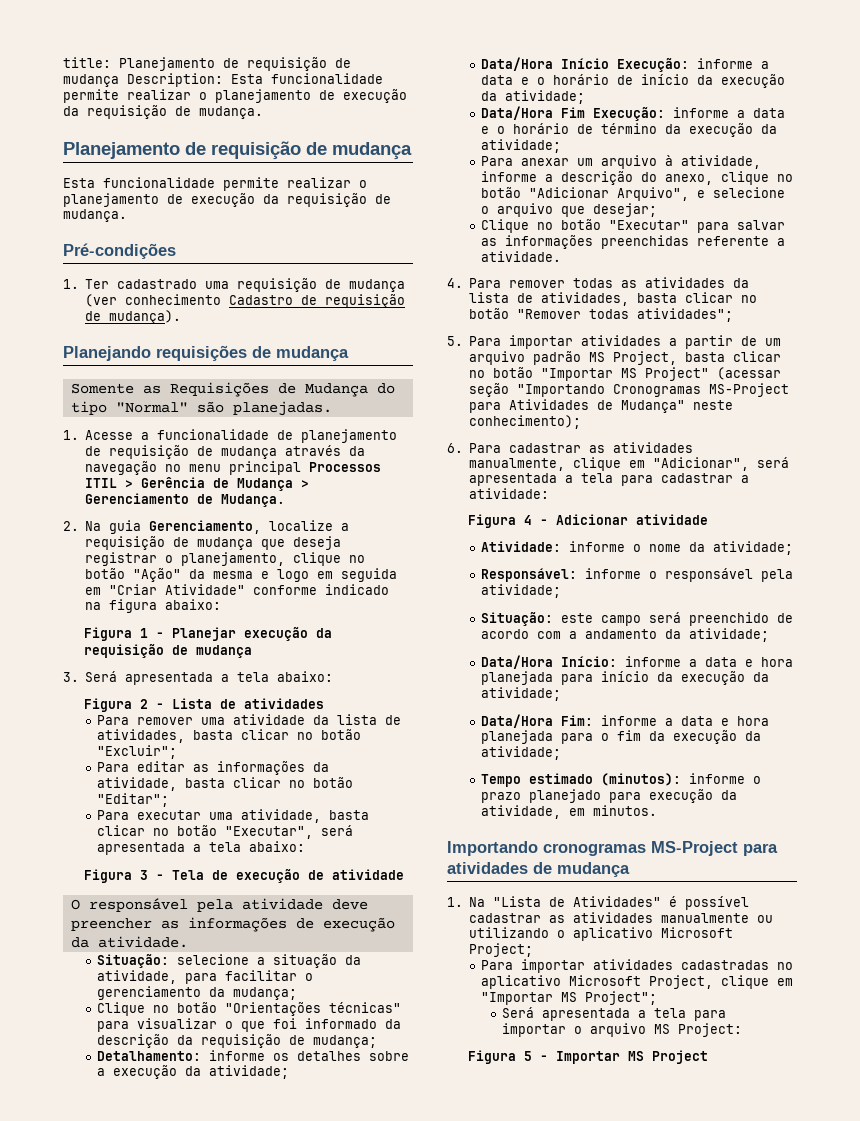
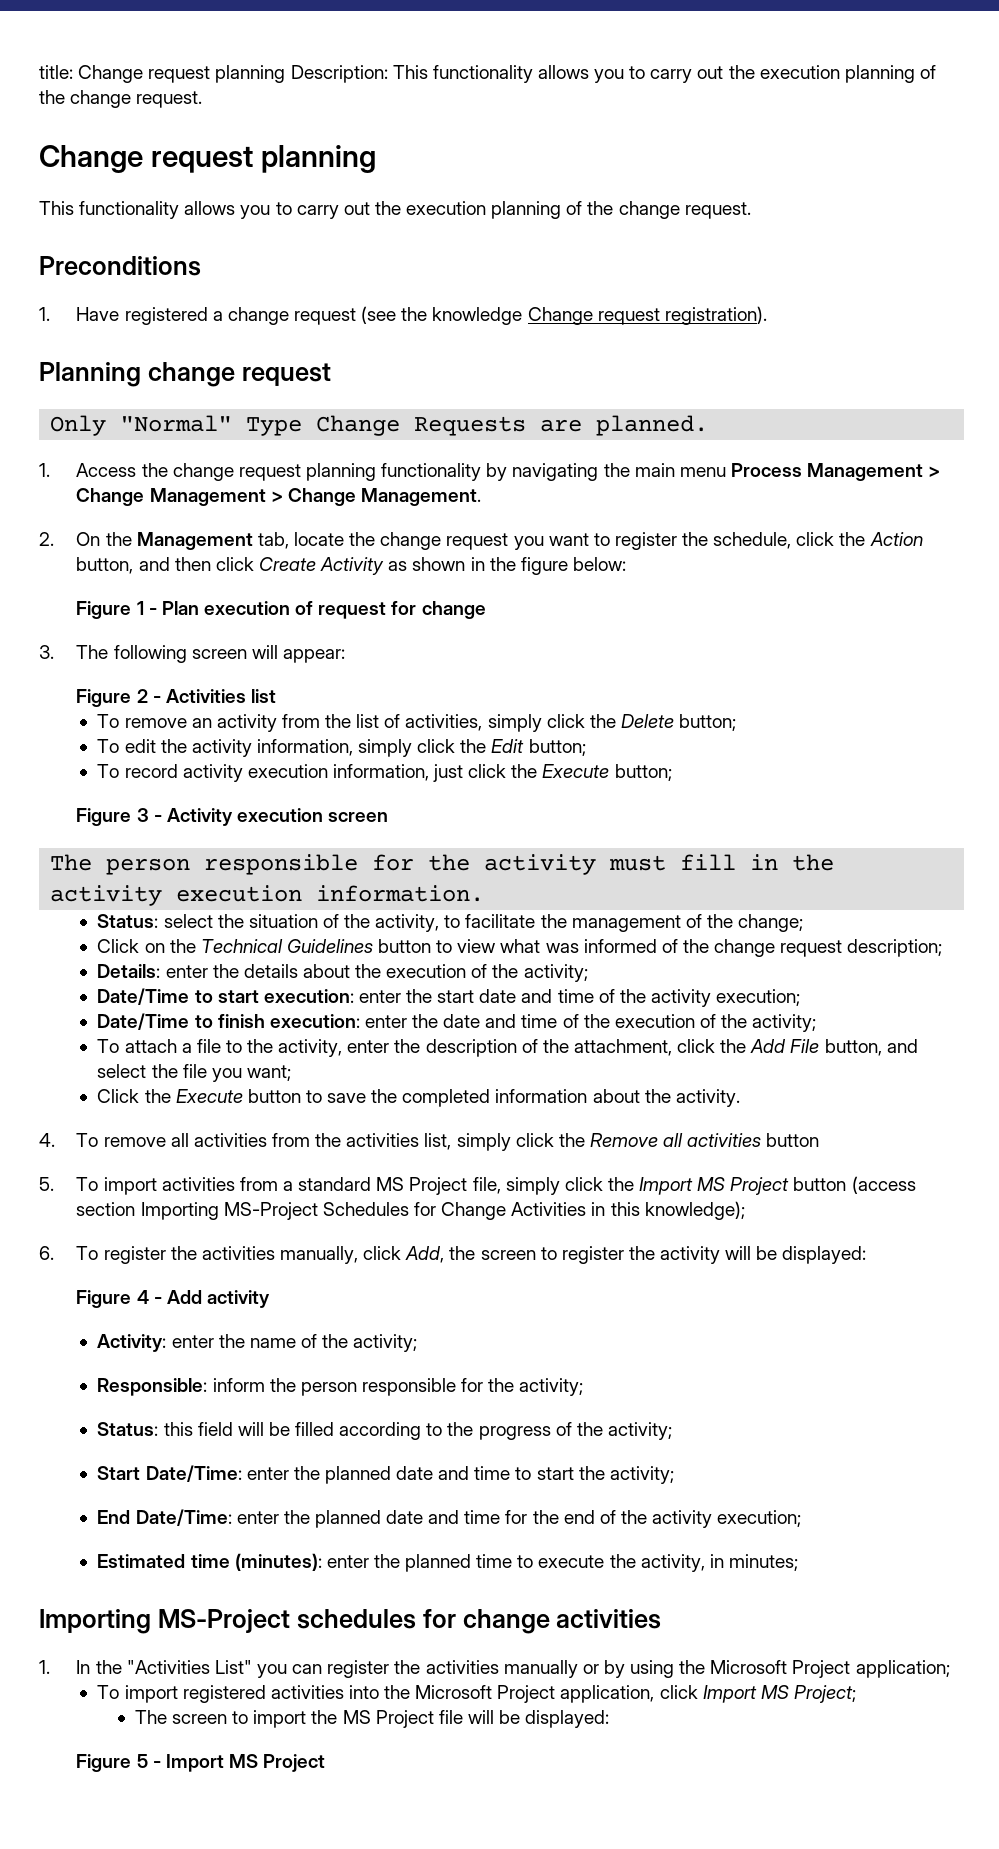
- title: Planejamento de requisição de mudança Description: Esta funcionalidade permite realizar o planejamento de execução da requisição de mudança.
- Planejamento de requisição de mudança
- Esta funcionalidade permite realizar o planejamento de execução da requisição de mudança.
- Pré-condições
- 1. Ter cadastrado uma requisição de mudança (ver conhecimento Cadastro de requisição de mudança).
- Planejando requisições de mudança
- Somente as Requisições de Mudança do tipo "Normal" são planejadas.
- 1. Acesse a funcionalidade de planejamento de requisição de mudança através da navegação no menu principal Processos ITIL > Gerência de Mudança > Gerenciamento de Mudança.
- 2. Na guia Gerenciamento, localize a requisição de mudança que deseja registrar o planejamento, clique no botão "Ação" da mesma e logo em seguida em "Criar Atividade" conforme indicado na figura abaixo:
- Figura 1 - Planejar execução da requisição de mudança
- 3. Será apresentada a tela abaixo:
- Figura 2 - Lista de atividades
- Para remover uma atividade da lista de atividades, basta clicar no botão "Excluir";
- Para editar as informações da atividade, basta clicar no botão "Editar";
- Para executar uma atividade, basta clicar no botão "Executar", será apresentada a tela abaixo:
- Figura 3 - Tela de execução de atividade
- O responsável pela atividade deve preencher as informações de execução da atividade.
- Situação: selecione a situação da atividade, para facilitar o gerenciamento da mudança;
- Clique no botão "Orientações técnicas" para visualizar o que foi informado da descrição da requisição de mudança;
- Detalhamento: informe os detalhes sobre a execução da atividade;
- Data/Hora Início Execução: informe a data e o horário de início da execução da atividade;
- Data/Hora Fim Execução: informe a data e o horário de término da execução da atividade;
- Para anexar um arquivo à atividade, informe a descrição do anexo, clique no botão "Adicionar Arquivo", e selecione o arquivo que desejar;
- Clique no botão "Executar" para salvar as informações preenchidas referente a atividade.
- 4. Para remover todas as atividades da lista de atividades, basta clicar no botão "Remover todas atividades";
- 5. Para importar atividades a partir de um arquivo padrão MS Project, basta clicar no botão "Importar MS Project" (acessar seção "Importando Cronogramas MS-Project para Atividades de Mudança" neste conhecimento);
- 6. Para cadastrar as atividades manualmente, clique em "Adicionar", será apresentada a tela para cadastrar a atividade:
- Figura 4 - Adicionar atividade
- Atividade: informe o nome da atividade;
- Responsável: informe o responsável pela atividade;
- Situação: este campo será preenchido de acordo com a andamento da atividade;
- Data/Hora Início: informe a data e hora planejada para início da execução da atividade;
- Data/Hora Fim: informe a data e hora planejada para o fim da execução da atividade;
- Tempo estimado (minutos): informe o prazo planejado para execução da atividade, em minutos.
- Importando cronogramas MS-Project para atividades de mudança
- 1. Na "Lista de Atividades" é possível cadastrar as atividades manualmente ou utilizando o aplicativo Microsoft Project;
- Para importar atividades cadastradas no aplicativo Microsoft Project, clique em "Importar MS Project";
- Será apresentada a tela para importar o arquivo MS Project:
- Figura 5 - Importar MS Project
+ title: Change request planning Description: This functionality allows you to carry out the execution planning of the change request.
+ Change request planning
+ This functionality allows you to carry out the execution planning of the change request.
+ Preconditions
+ 1. Have registered a change request (see the knowledge Change request registration).
+ Planning change request
+ Only "Normal" Type Change Requests are planned.
+ 1. Access the change request planning functionality by navigating the main menu Process Management > Change Management > Change Management.
+ 2. On the Management tab, locate the change request you want to register the schedule, click the Action button, and then click Create Activity as shown in the figure below:
+ Figure 1 - Plan execution of request for change
+ 3. The following screen will appear:
+ Figure 2 - Activities list
+ To remove an activity from the list of activities, simply click the Delete button;
+ To edit the activity information, simply click the Edit button;
+ To record activity execution information, just click the Execute button;
+ Figure 3 - Activity execution screen
+ The person responsible for the activity must fill in the activity execution information.
+ Status: select the situation of the activity, to facilitate the management of the change;
+ Click on the Technical Guidelines button to view what was informed of the change request description;
+ Details: enter the details about the execution of the activity;
+ Date/Time to start execution: enter the start date and time of the activity execution;
+ Date/Time to finish execution: enter the date and time of the execution of the activity;
+ To attach a file to the activity, enter the description of the attachment, click the Add File button, and select the file you want;
+ Click the Execute button to save the completed information about the activity.
+ 4. To remove all activities from the activities list, simply click the Remove all activities button
+ 5. To import activities from a standard MS Project file, simply click the Import MS Project button (access section Importing MS-Project Schedules for Change Activities in this knowledge);
+ 6. To register the activities manually, click Add, the screen to register the activity will be displayed:
+ Figure 4 - Add activity
+ Activity: enter the name of the activity;
+ Responsible: inform the person responsible for the activity;
+ Status: this field will be filled according to the progress of the activity;
+ Start Date/Time: enter the planned date and time to start the activity;
+ End Date/Time: enter the planned date and time for the end of the activity execution;
+ Estimated time (minutes): enter the planned time to execute the activity, in minutes;
+ Importing MS-Project schedules for change activities
+ 1. In the "Activities List" you can register the activities manually or by using the Microsoft Project application;
+ To import registered activities into the Microsoft Project application, click Import MS Project;
+ The screen to import the MS Project file will be displayed:
+ Figure 5 - Import MS Project

